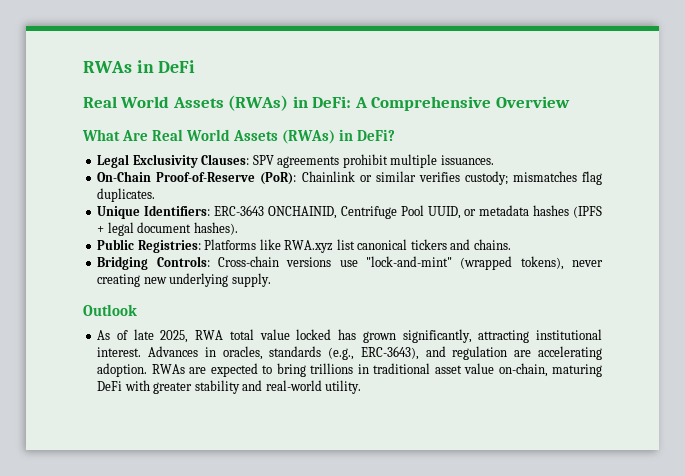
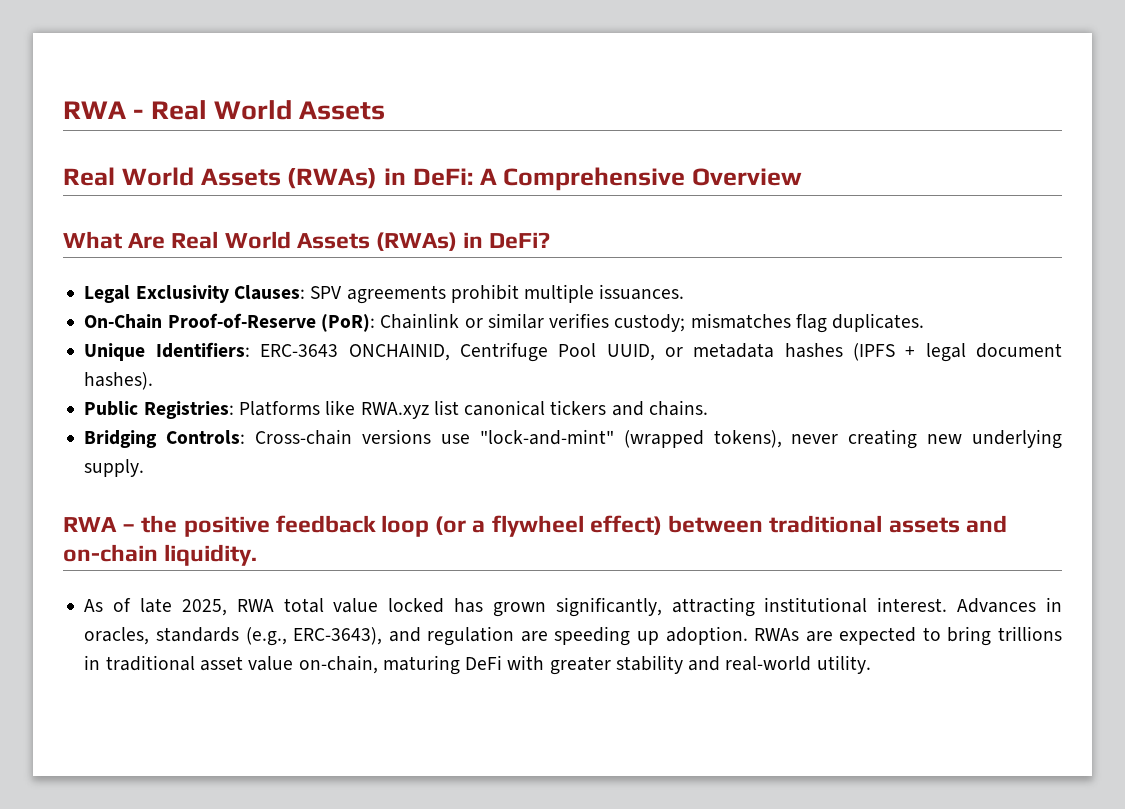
- RWAs in DeFi
+ RWA - Real World Assets
- Outlook
+ RWA – the positive feedback loop (or a flywheel effect) between traditional assets and on-chain liquidity.
- Advances in oracles, standards (e.g., ERC-3643), and regulation are accelerating adoption.
+ Advances in oracles, standards (e.g., ERC-3643), and regulation are speeding up adoption.

